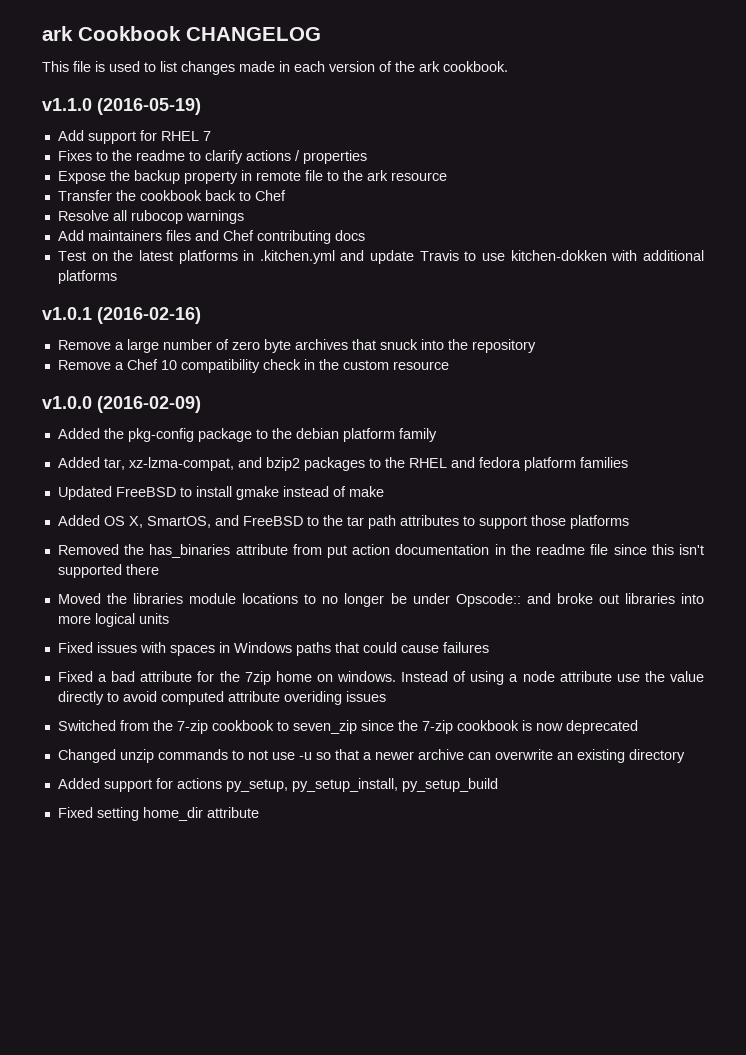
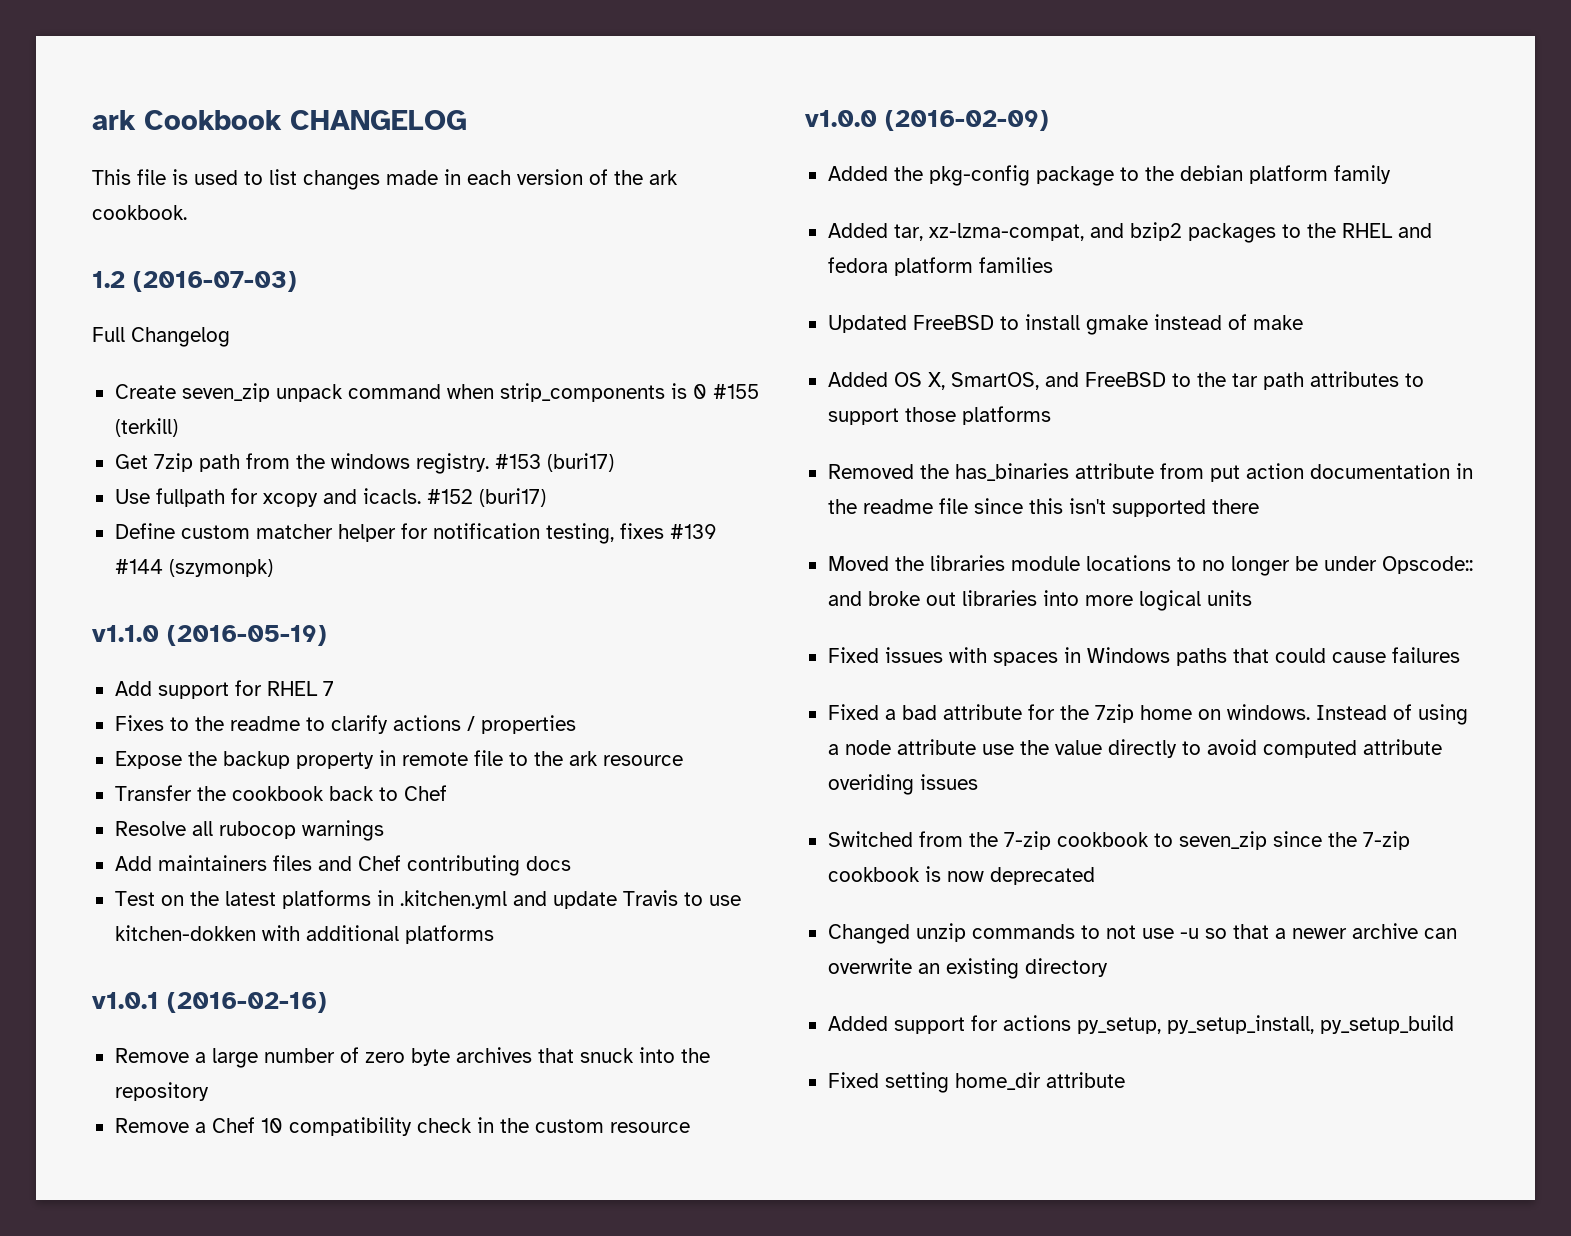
+ 1.2 (2016-07-03)
+ Full Changelog
+ Create seven_zip unpack command when strip_components is 0 #155 (terkill)
+ Get 7zip path from the windows registry. #153 (buri17)
+ Use fullpath for xcopy and icacls. #152 (buri17)
+ Define custom matcher helper for notification testing, fixes #139 #144 (szymonpk)

